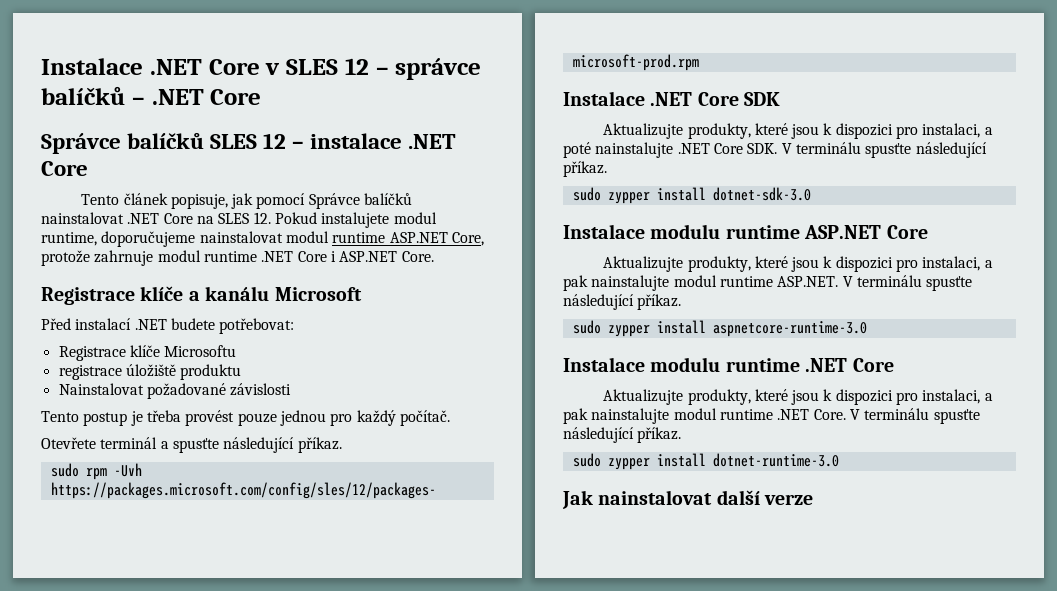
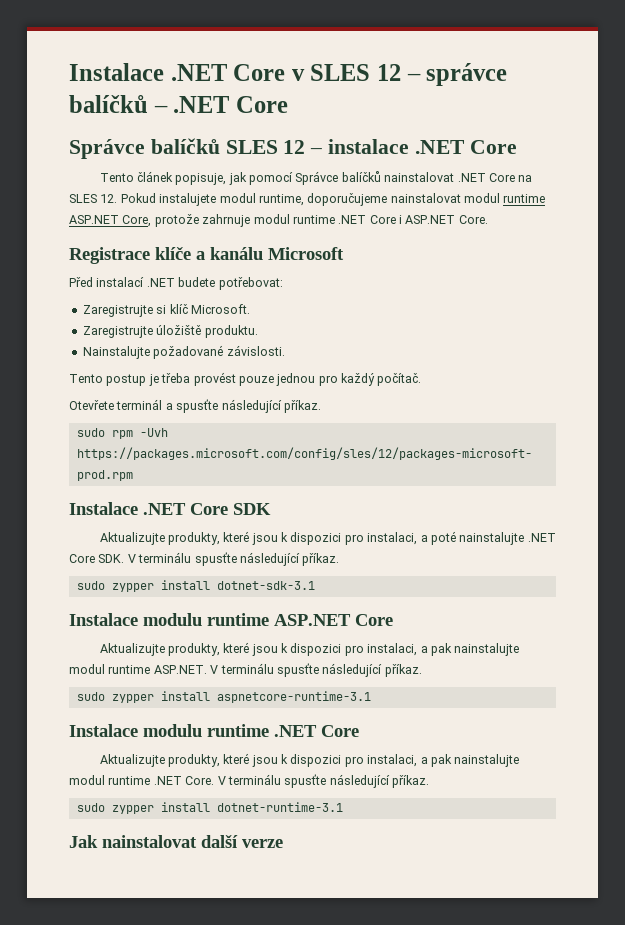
- Registrace klíče Microsoftu
- registrace úložiště produktu
- Nainstalovat požadované závislosti
+ Zaregistrujte si klíč Microsoft.
+ Zaregistrujte úložiště produktu.
+ Nainstalujte požadované závislosti.
- sudo zypper install dotnet-sdk-3.0
+ sudo zypper install dotnet-sdk-3.1
- sudo zypper install aspnetcore-runtime-3.0
+ sudo zypper install aspnetcore-runtime-3.1
- sudo zypper install dotnet-runtime-3.0
+ sudo zypper install dotnet-runtime-3.1

